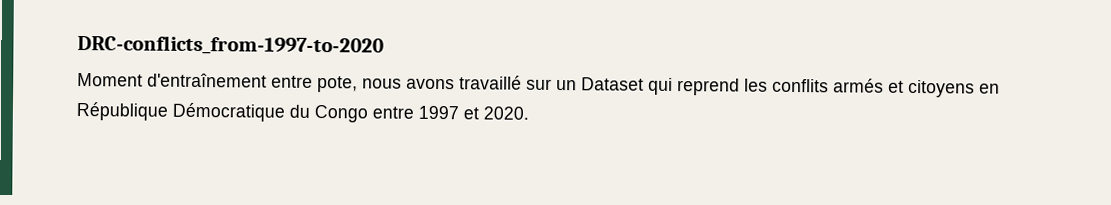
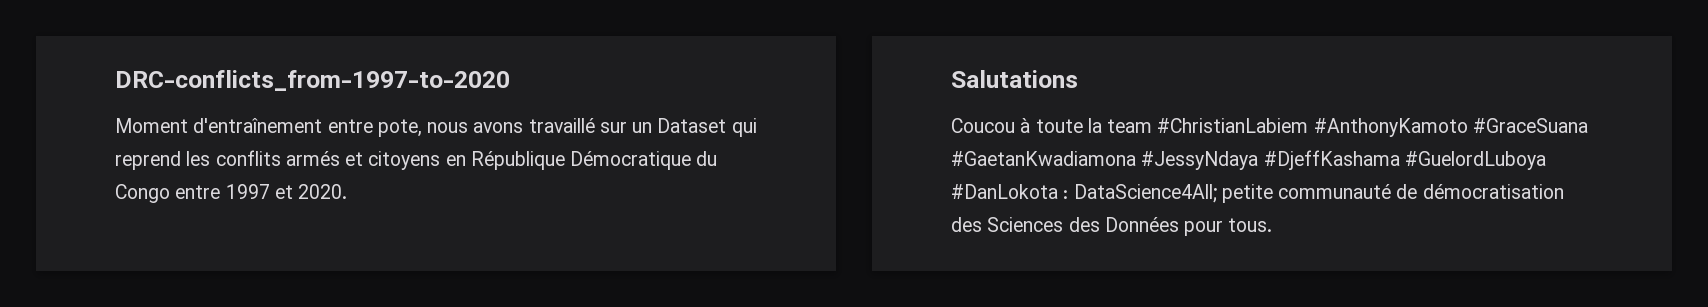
+ Salutations
+ Coucou à toute la team #ChristianLabiem #AnthonyKamoto #GraceSuana #GaetanKwadiamona #JessyNdaya #DjeffKashama #GuelordLuboya #DanLokota : DataScience4All; petite communauté de démocratisation des Sciences des Données pour tous.

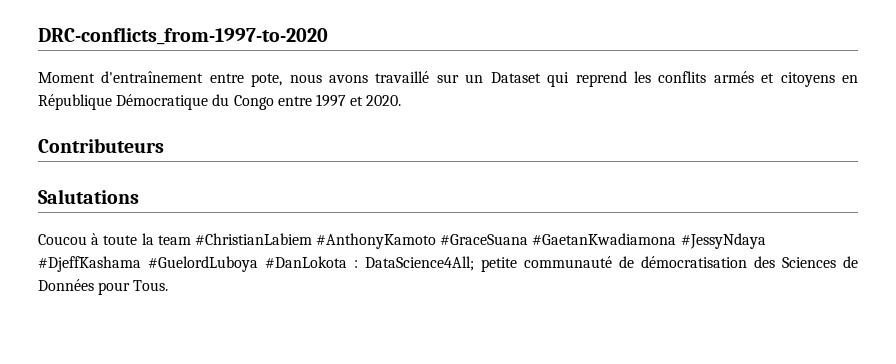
+ Contributeurs
- Coucou à toute la team #ChristianLabiem #AnthonyKamoto #GraceSuana #GaetanKwadiamona #JessyNdaya #DjeffKashama #GuelordLuboya #DanLokota : DataScience4All; petite communauté de démocratisation des Sciences des Données pour tous.
+ Coucou à toute la team #ChristianLabiem #AnthonyKamoto #GraceSuana #GaetanKwadiamona #JessyNdaya #DjeffKashama #GuelordLuboya #DanLokota : DataScience4All; petite communauté de démocratisation des Sciences de Données pour Tous.

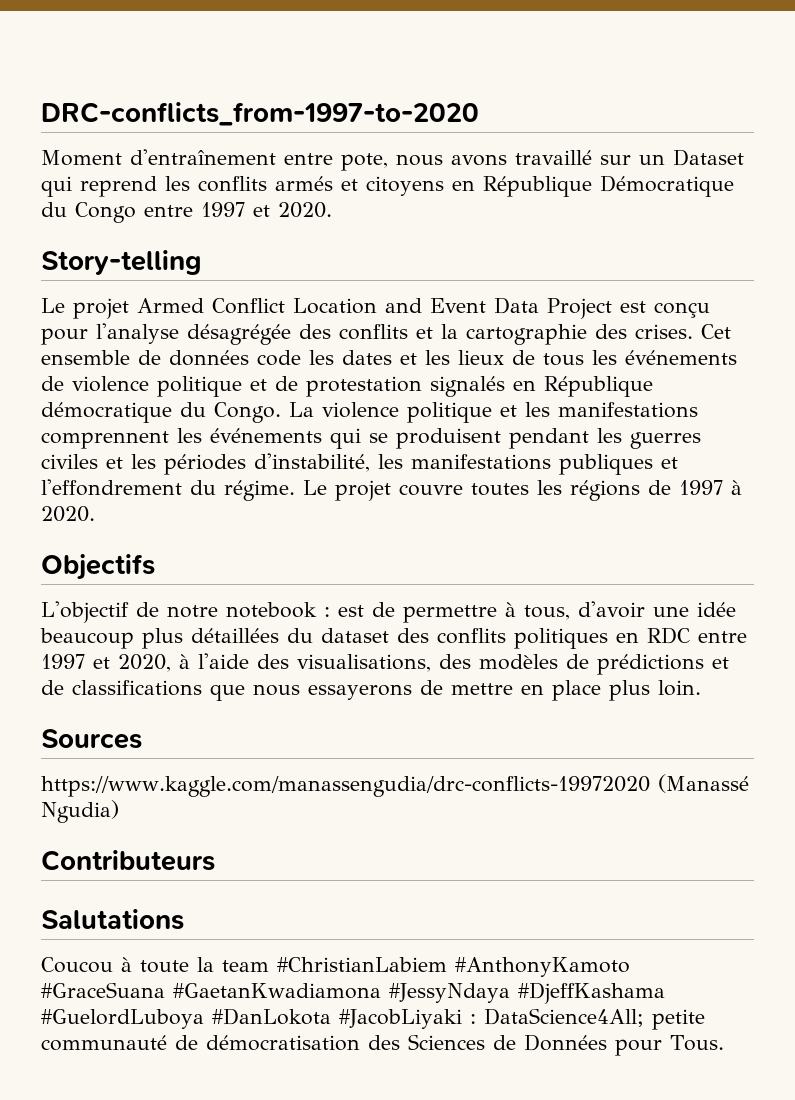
+ Story-telling
+ Le projet Armed Conflict Location and Event Data Project est conçu pour l'analyse désagrégée des conflits et la cartographie des crises. Cet ensemble de données code les dates et les lieux de tous les événements de violence politique et de protestation signalés en République démocratique du Congo. La violence politique et les manifestations comprennent les événements qui se produisent pendant les guerres civiles et les périodes d'instabilité, les manifestations publiques et l'effondrement du régime. Le projet couvre toutes les régions de 1997 à 2020.
+ Objectifs
+ L'objectif de notre notebook : est de permettre à tous, d'avoir une idée beaucoup plus détaillées du dataset des conflits politiques en RDC entre 1997 et 2020, à l'aide des visualisations, des modèles de prédictions et de classifications que nous essayerons de mettre en place plus loin.
+ Sources
+ https://www.kaggle.com/manassengudia/drc-conflicts-19972020 (Manassé Ngudia)
- Coucou à toute la team #ChristianLabiem #AnthonyKamoto #GraceSuana #GaetanKwadiamona #JessyNdaya #DjeffKashama #GuelordLuboya #DanLokota : DataScience4All; petite communauté de démocratisation des Sciences de Données pour Tous.
+ Coucou à toute la team #ChristianLabiem #AnthonyKamoto #GraceSuana #GaetanKwadiamona #JessyNdaya #DjeffKashama #GuelordLuboya #DanLokota #JacobLiyaki : DataScience4All; petite communauté de démocratisation des Sciences de Données pour Tous.

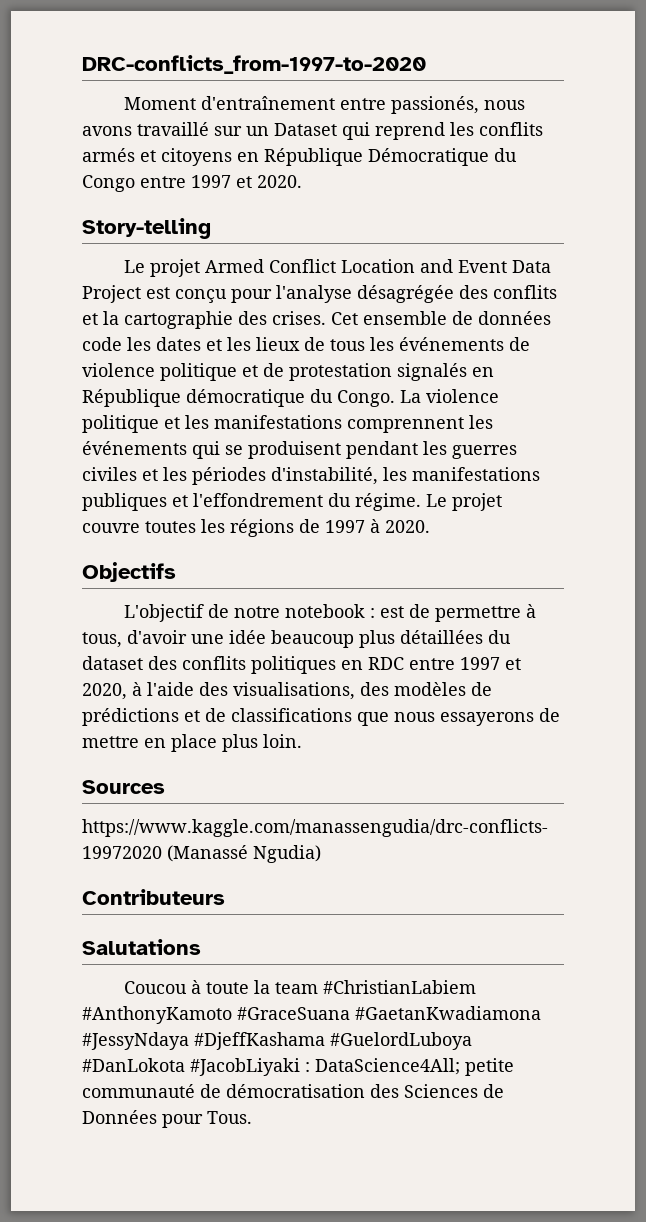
- Moment d'entraînement entre pote, nous avons travaillé sur un Dataset qui reprend les conflits armés et citoyens en République Démocratique du Congo entre 1997 et 2020.
+ Moment d'entraînement entre passionés, nous avons travaillé sur un Dataset qui reprend les conflits armés et citoyens en République Démocratique du Congo entre 1997 et 2020.

